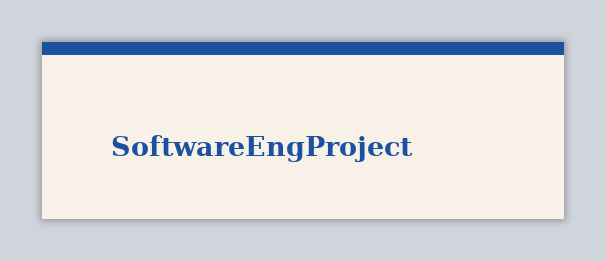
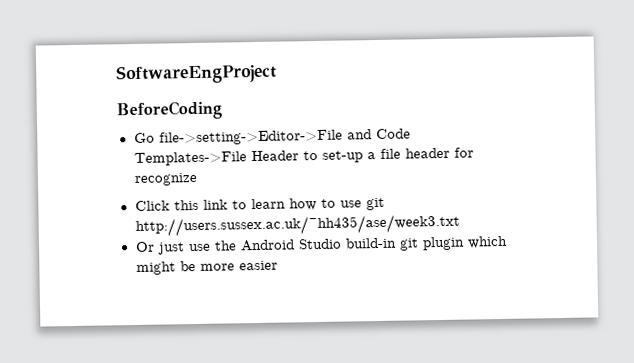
+ BeforeCoding
+ Go file->setting->Editor->File and Code Templates->File Header to set-up a file header for recognize
+ Click this link to learn how to use git http://users.sussex.ac.uk/~hh435/ase/week3.txt
+ Or just use the Android Studio build-in git plugin which might be more easier

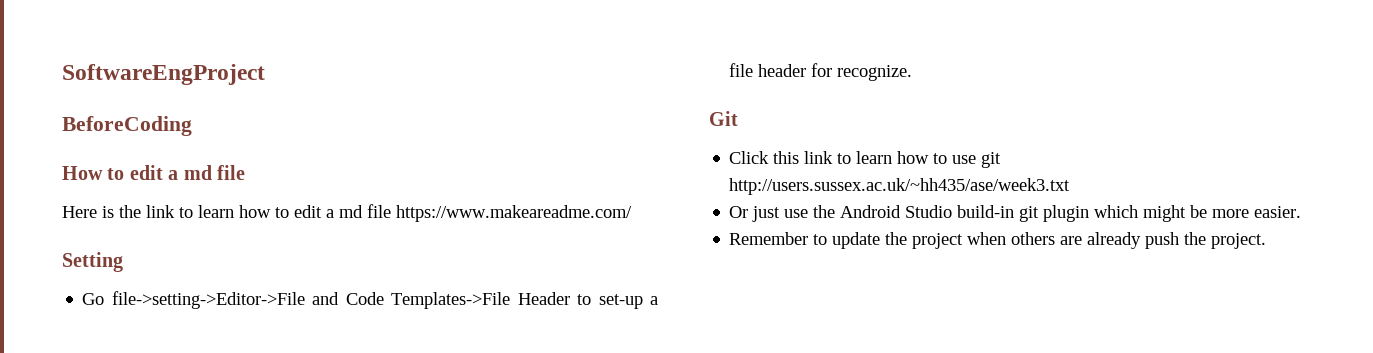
+ How to edit a md file
+ Here is the link to learn how to edit a md file https://www.makeareadme.com/
+ Setting
- Go file->setting->Editor->File and Code Templates->File Header to set-up a file header for recognize
+ Go file->setting->Editor->File and Code Templates->File Header to set-up a file header for recognize.
+ Git
- Or just use the Android Studio build-in git plugin which might be more easier
+ Or just use the Android Studio build-in git plugin which might be more easier.
+ Remember to update the project when others are already push the project.

